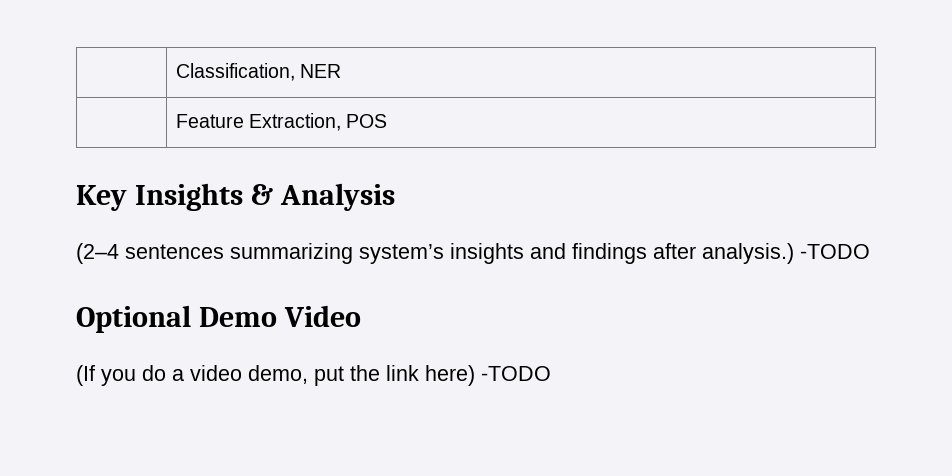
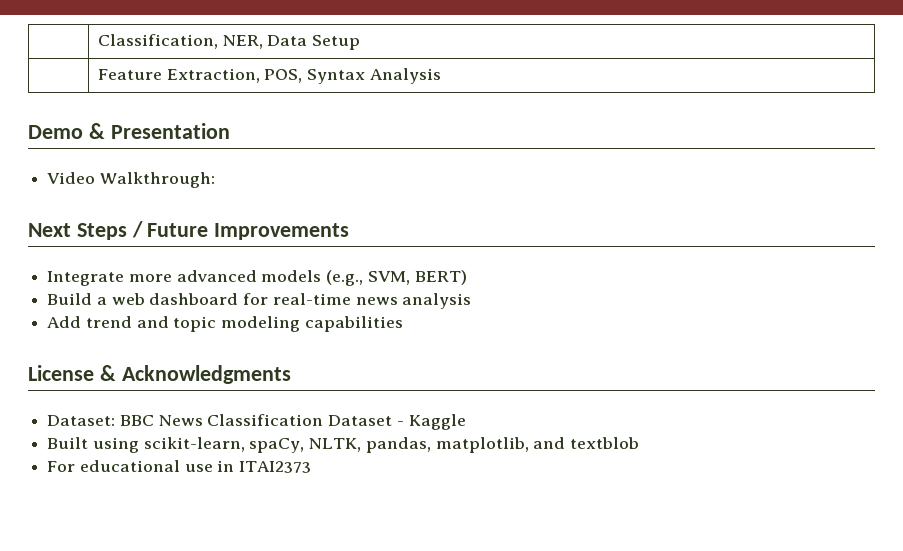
- | Classification, NER
+ | Classification, NER, Data Setup
- | Feature Extraction, POS
- Key Insights & Analysis
- (2–4 sentences summarizing system’s insights and findings after analysis.) -TODO
- Optional Demo Video
- (If you do a video demo, put the link here) -TODO
+ | Feature Extraction, POS, Syntax Analysis
+ Demo & Presentation
+ Video Walkthrough:
+ Next Steps / Future Improvements
+ Integrate more advanced models (e.g., SVM, BERT)
+ Build a web dashboard for real-time news analysis
+ Add trend and topic modeling capabilities
+ License & Acknowledgments
+ Dataset: BBC News Classification Dataset - Kaggle
+ Built using scikit-learn, spaCy, NLTK, pandas, matplotlib, and textblob
+ For educational use in ITAI2373

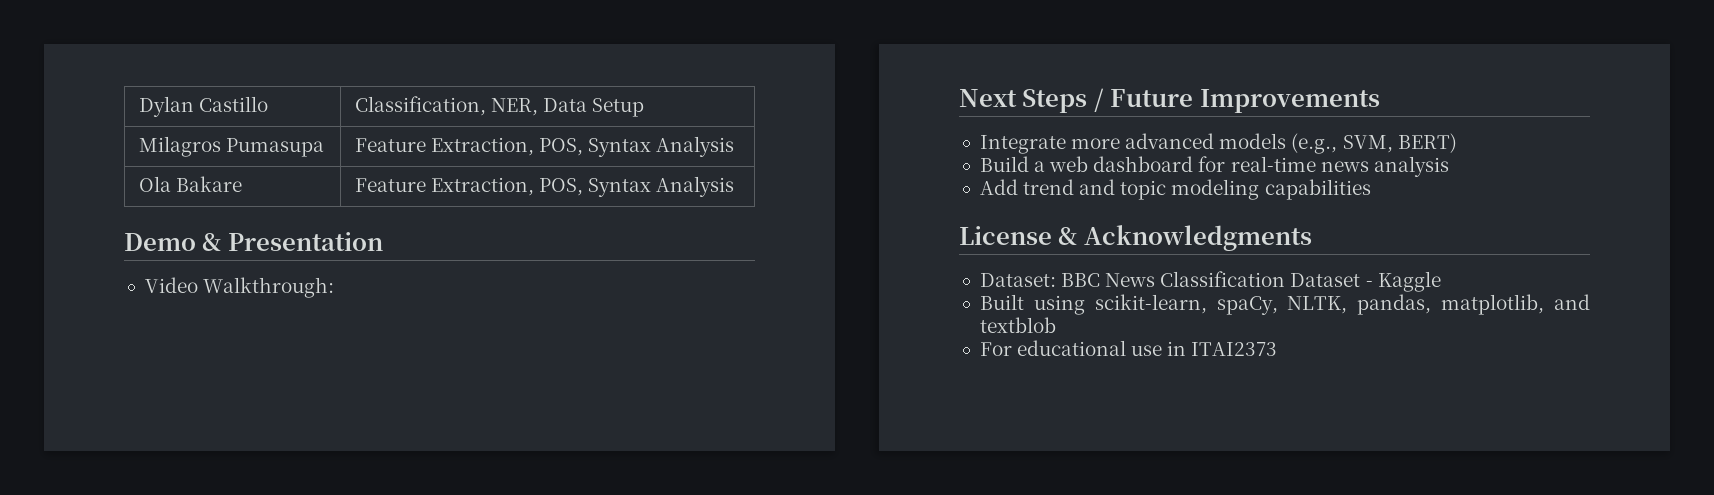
- | Classification, NER, Data Setup
+ Dylan Castillo | Classification, NER, Data Setup
- | Feature Extraction, POS, Syntax Analysis
+ Milagros Pumasupa | Feature Extraction, POS, Syntax Analysis
+ Ola Bakare | Feature Extraction, POS, Syntax Analysis

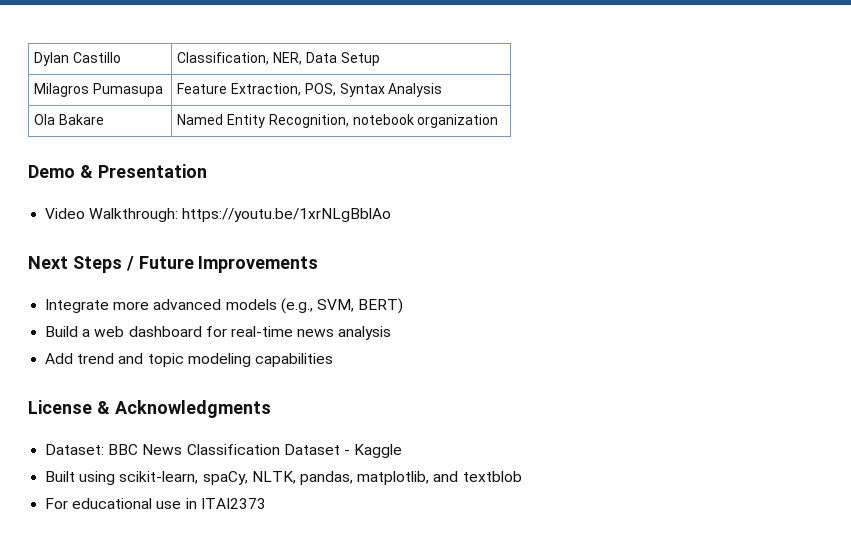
- Ola Bakare | Feature Extraction, POS, Syntax Analysis
+ Ola Bakare | Named Entity Recognition, notebook organization
- Video Walkthrough:
+ Video Walkthrough: https://youtu.be/1xrNLgBblAo

